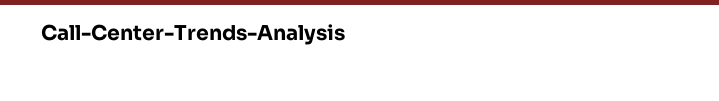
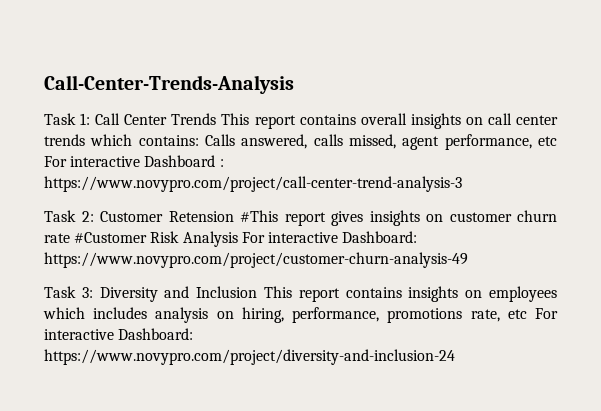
+ Task 1: Call Center Trends This report contains overall insights on call center trends which contains: Calls answered, calls missed, agent performance, etc For interactive Dashboard : https://www.novypro.com/project/call-center-trend-analysis-3
+ Task 2: Customer Retension #This report gives insights on customer churn rate #Customer Risk Analysis For interactive Dashboard: https://www.novypro.com/project/customer-churn-analysis-49
+ Task 3: Diversity and Inclusion This report contains insights on employees which includes analysis on hiring, performance, promotions rate, etc For interactive Dashboard: https://www.novypro.com/project/diversity-and-inclusion-24

